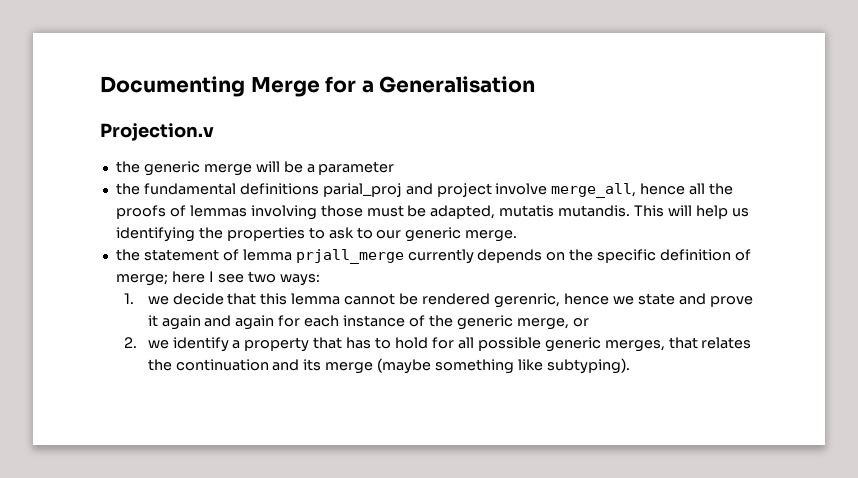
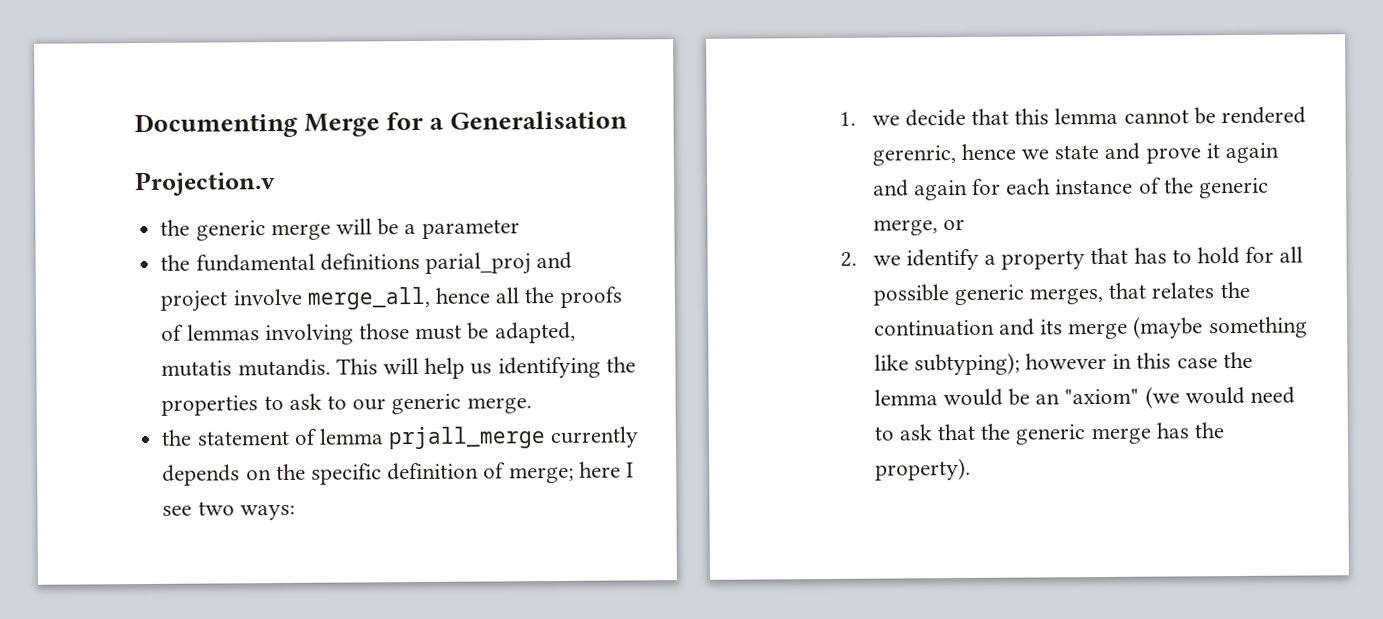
- 2. we identify a property that has to hold for all possible generic merges, that relates the continuation and its merge (maybe something like subtyping).
+ 2. we identify a property that has to hold for all possible generic merges, that relates the continuation and its merge (maybe something like subtyping); however in this case the lemma would be an "axiom" (we would need to ask that the generic merge has the property).

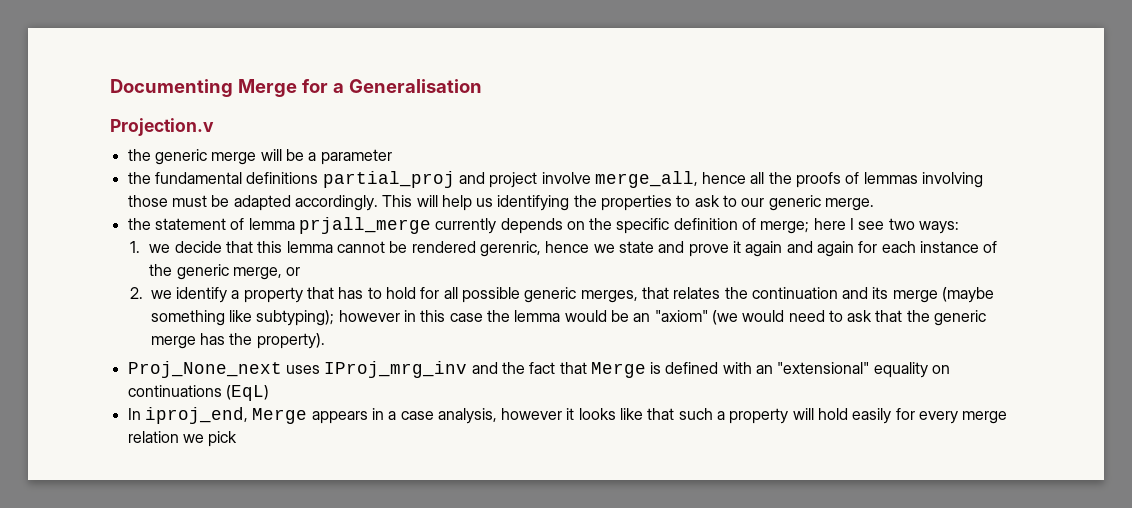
- the fundamental definitions parial_proj and project involve merge_all, hence all the proofs of lemmas involving those must be adapted, mutatis mutandis.
+ the fundamental definitions partial_proj and project involve merge_all, hence all the proofs of lemmas involving those must be adapted accordingly.
+ Proj_None_next uses IProj_mrg_inv and the fact that Merge is defined with an "extensional" equality on continuations (EqL)
+ In iproj_end, Merge appears in a case analysis, however it looks like that such a property will hold easily for every merge relation we pick

